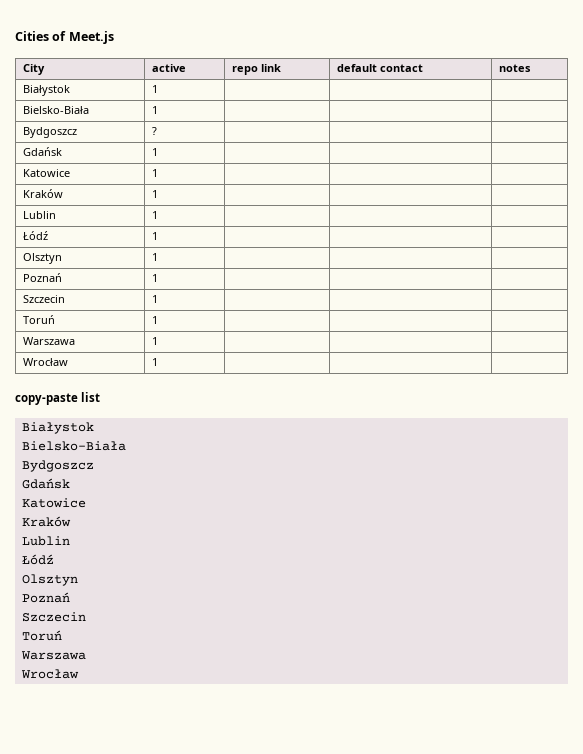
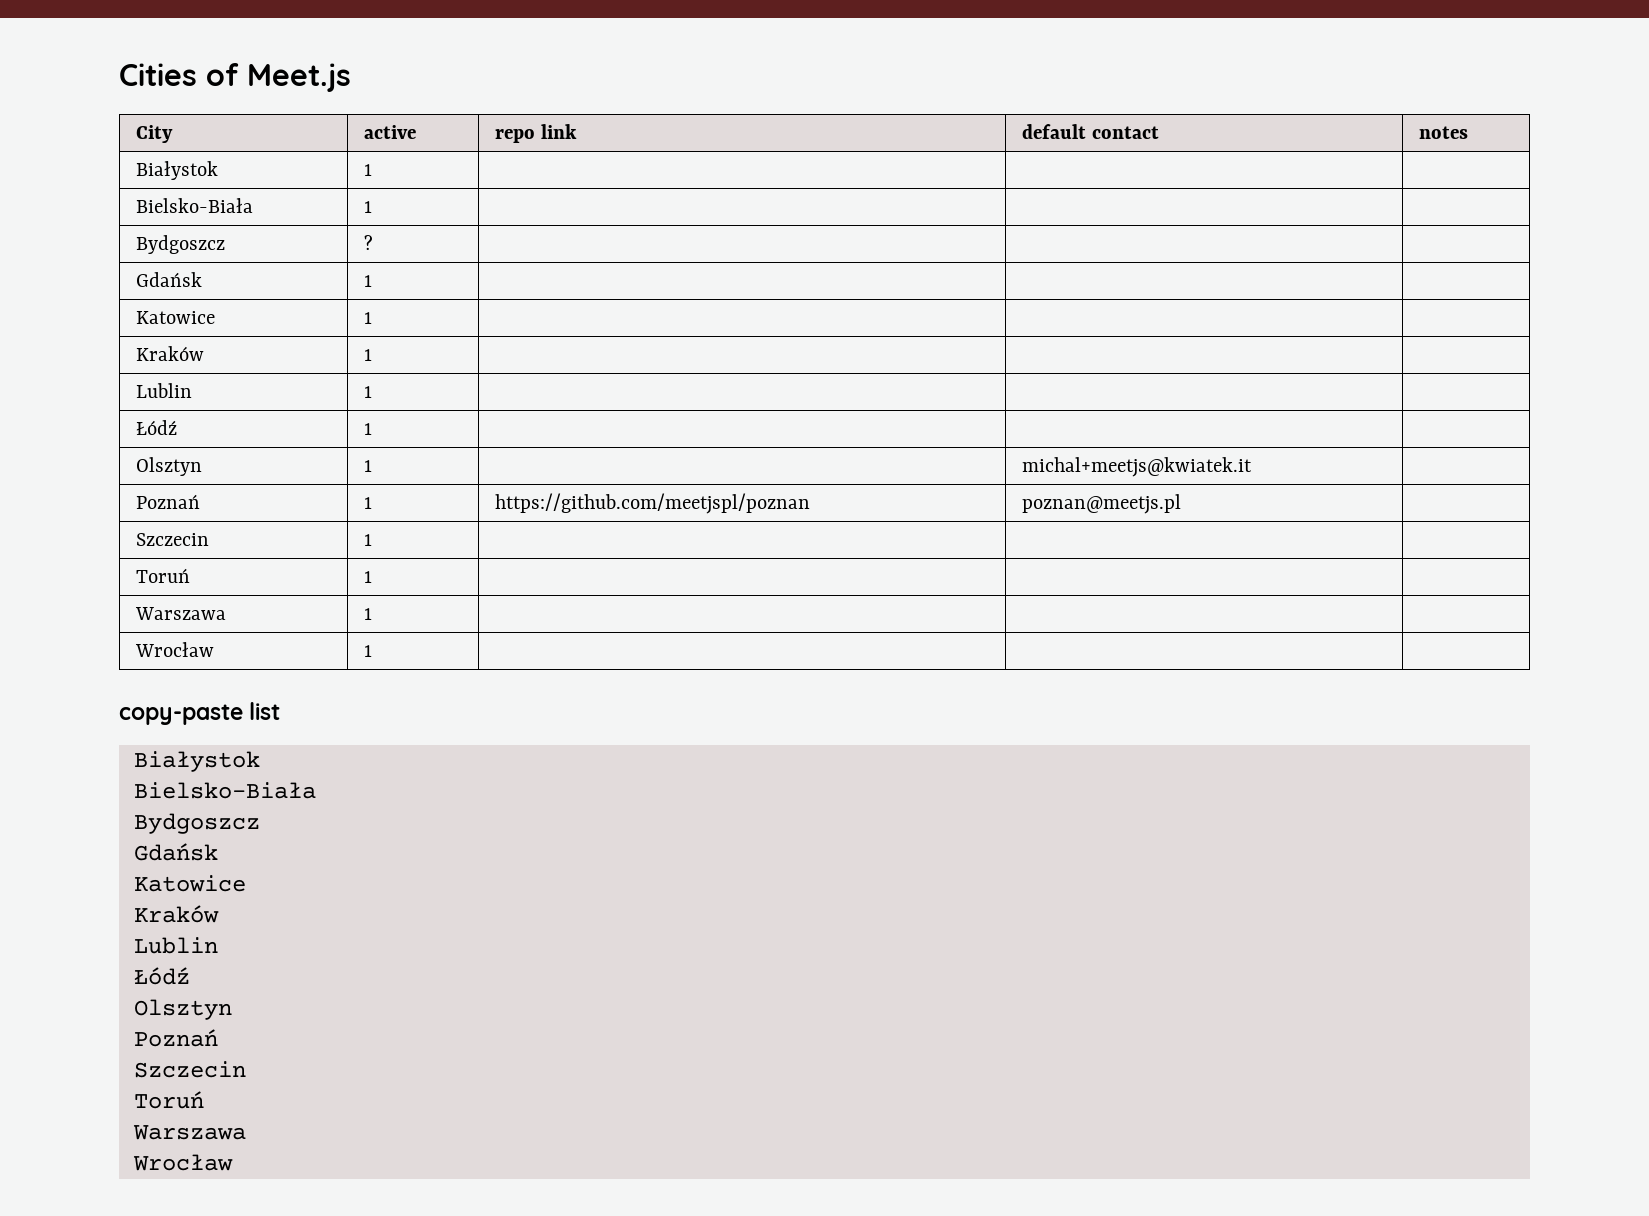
- Olsztyn | 1 | | |
+ Olsztyn | 1 | | michal+meetjs@kwiatek.it |
- Poznań | 1 | | |
+ Poznań | 1 | https://github.com/meetjspl/poznan | poznan@meetjs.pl |

